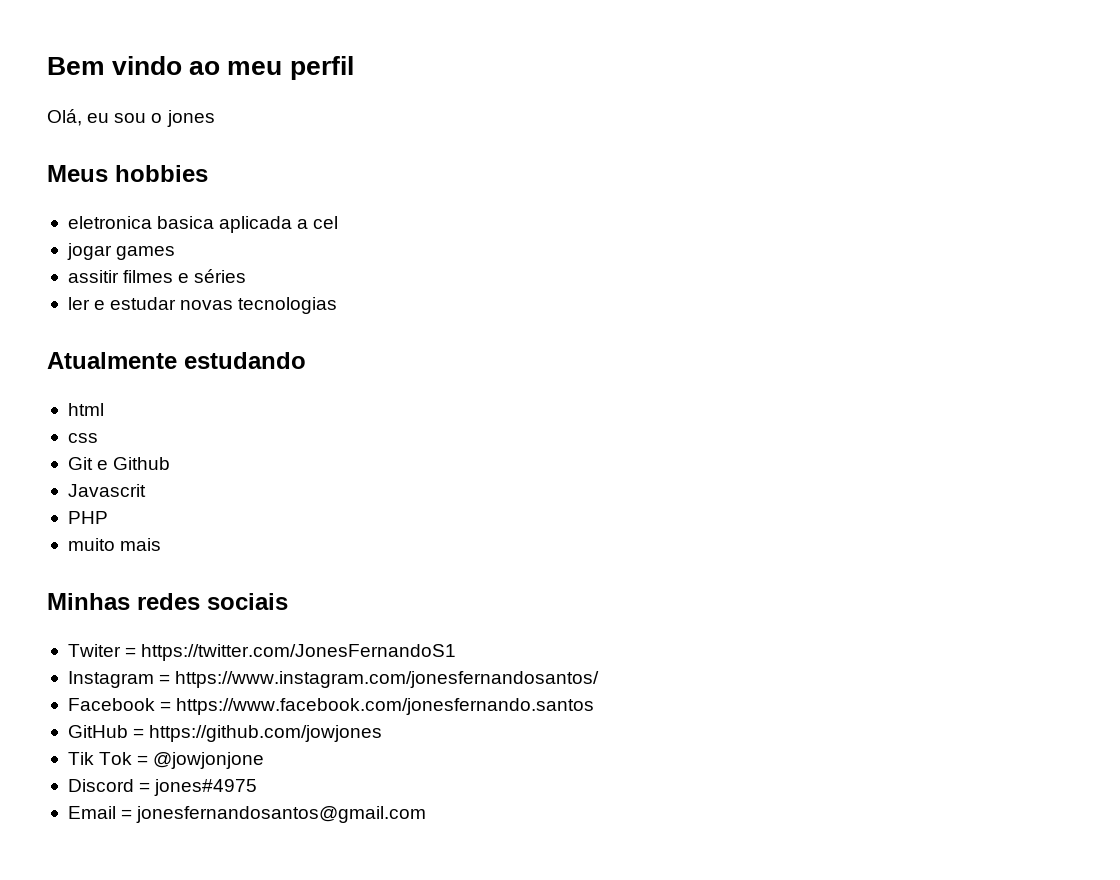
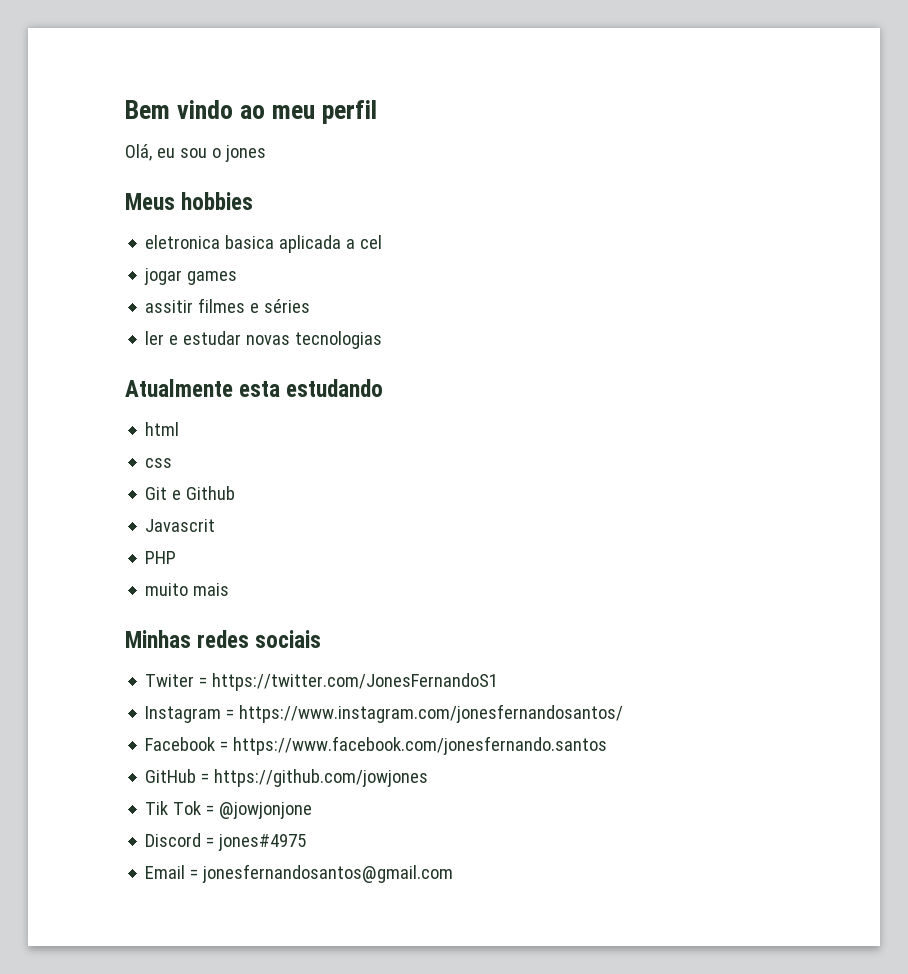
- Atualmente estudando
+ Atualmente esta estudando

